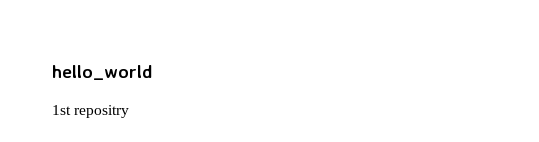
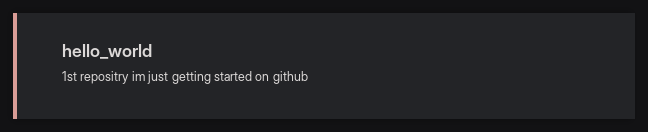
- 1st repositry
+ 1st repositry im just getting started on github

